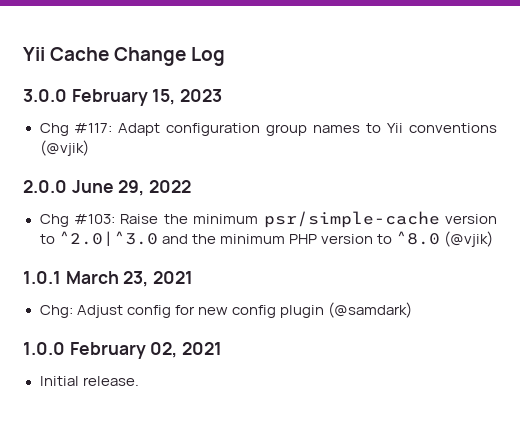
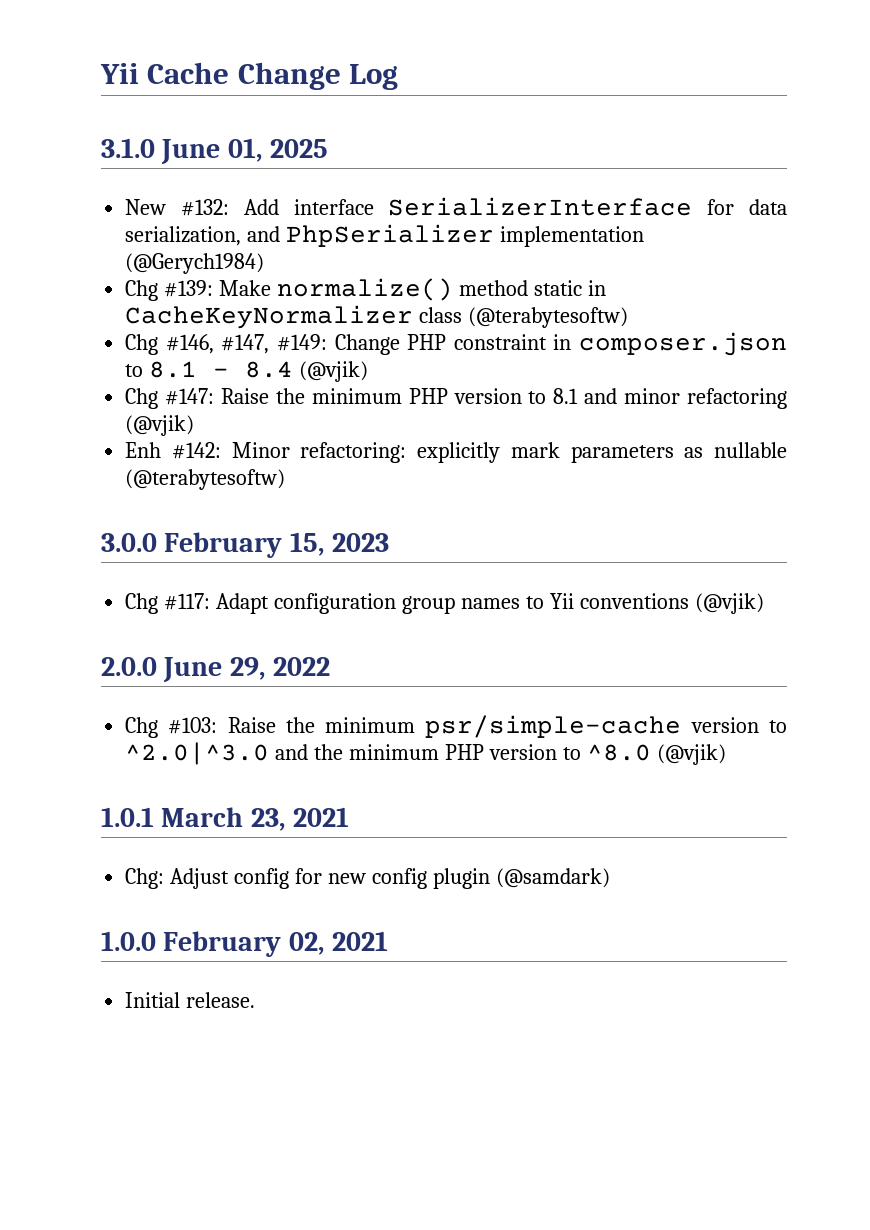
+ 3.1.0 June 01, 2025
+ New #132: Add interface SerializerInterface for data serialization, and PhpSerializer implementation (@Gerych1984)
+ Chg #139: Make normalize() method static in CacheKeyNormalizer class (@terabytesoftw)
+ Chg #146, #147, #149: Change PHP constraint in composer.json to 8.1 - 8.4 (@vjik)
+ Chg #147: Raise the minimum PHP version to 8.1 and minor refactoring (@vjik)
+ Enh #142: Minor refactoring: explicitly mark parameters as nullable (@terabytesoftw)

